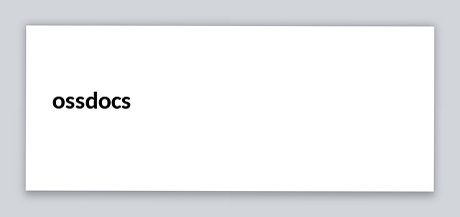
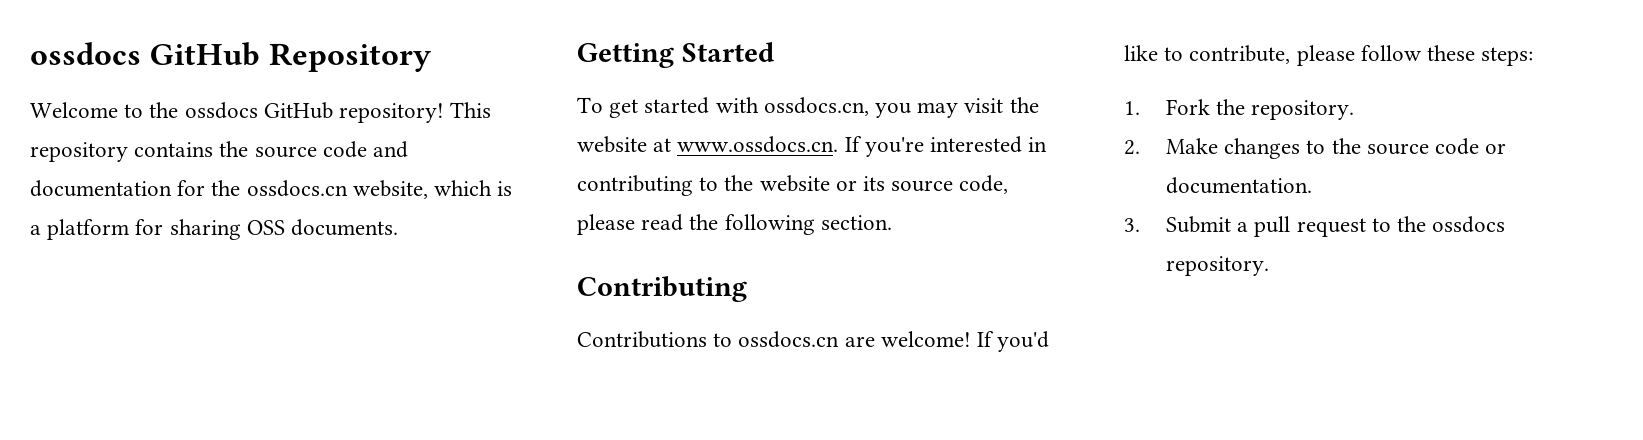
- ossdocs
+ ossdocs GitHub Repository
+ Welcome to the ossdocs GitHub repository! This repository contains the source code and documentation for the ossdocs.cn website, which is a platform for sharing OSS documents.
+ Getting Started
+ To get started with ossdocs.cn, you may visit the website at www.ossdocs.cn. If you're interested in contributing to the website or its source code, please read the following section.
+ Contributing
+ Contributions to ossdocs.cn are welcome! If you'd like to contribute, please follow these steps:
+ 1. Fork the repository.
+ 2. Make changes to the source code or documentation.
+ 3. Submit a pull request to the ossdocs repository.

